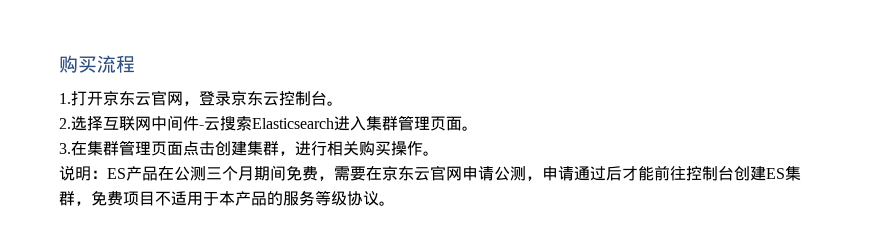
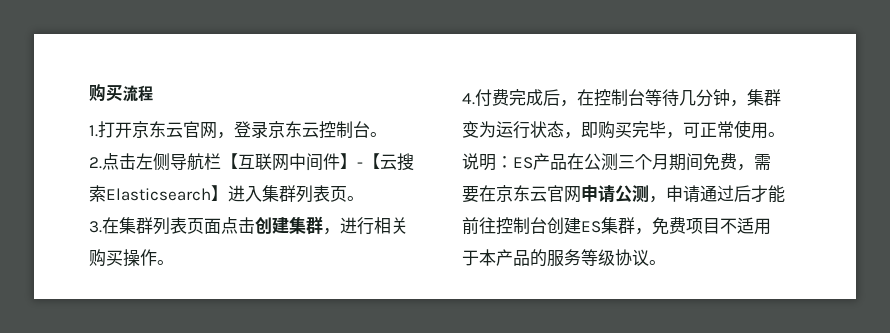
- 2.选择互联网中间件-云搜索Elasticsearch进入集群管理页面。
+ 2.点击左侧导航栏【互联网中间件】-【云搜索Elasticsearch】进入集群列表页。
- 3.在集群管理页面点击创建集群，进行相关购买操作。
+ 3.在集群列表页面点击创建集群，进行相关购买操作。
+ 4.付费完成后，在控制台等待几分钟，集群变为运行状态，即购买完毕，可正常使用。

